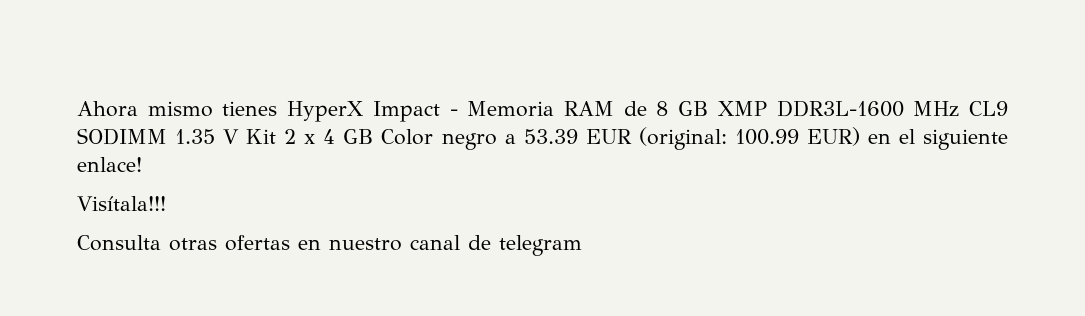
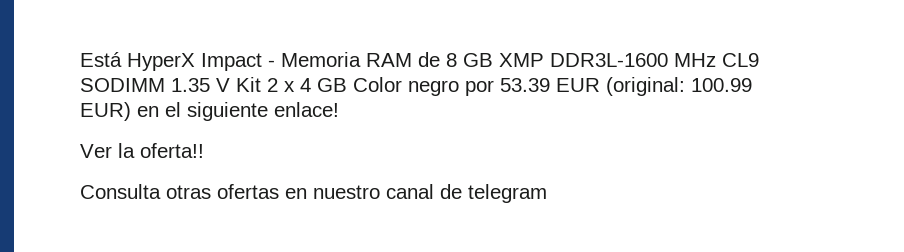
- Ahora mismo tienes HyperX Impact - Memoria RAM de 8 GB XMP DDR3L-1600 MHz CL9 SODIMM 1.35 V Kit 2 x 4 GB Color negro a 53.39 EUR (original: 100.99 EUR) en el siguiente enlace!
+ Está HyperX Impact - Memoria RAM de 8 GB XMP DDR3L-1600 MHz CL9 SODIMM 1.35 V Kit 2 x 4 GB Color negro por 53.39 EUR (original: 100.99 EUR) en el siguiente enlace!
- Visítala!!!
+ Ver la oferta!!

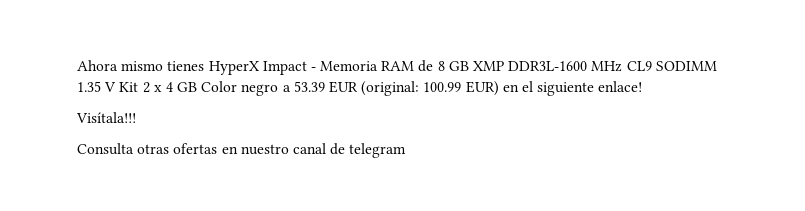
- Está HyperX Impact - Memoria RAM de 8 GB XMP DDR3L-1600 MHz CL9 SODIMM 1.35 V Kit 2 x 4 GB Color negro por 53.39 EUR (original: 100.99 EUR) en el siguiente enlace!
+ Ahora mismo tienes HyperX Impact - Memoria RAM de 8 GB XMP DDR3L-1600 MHz CL9 SODIMM 1.35 V Kit 2 x 4 GB Color negro a 53.39 EUR (original: 100.99 EUR) en el siguiente enlace!
- Ver la oferta!!
+ Visítala!!!

